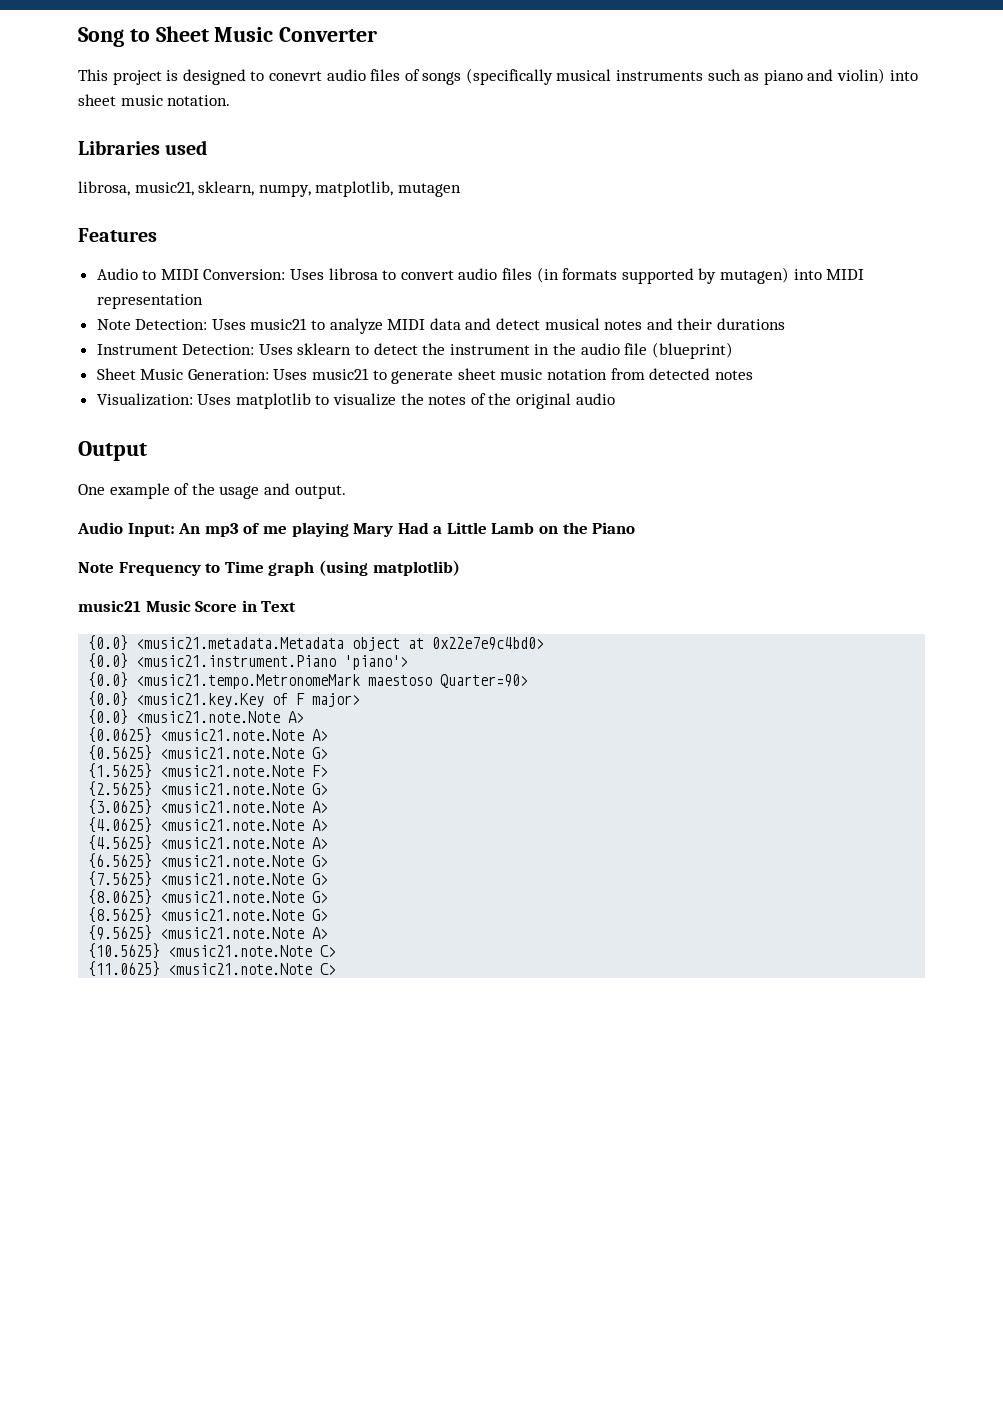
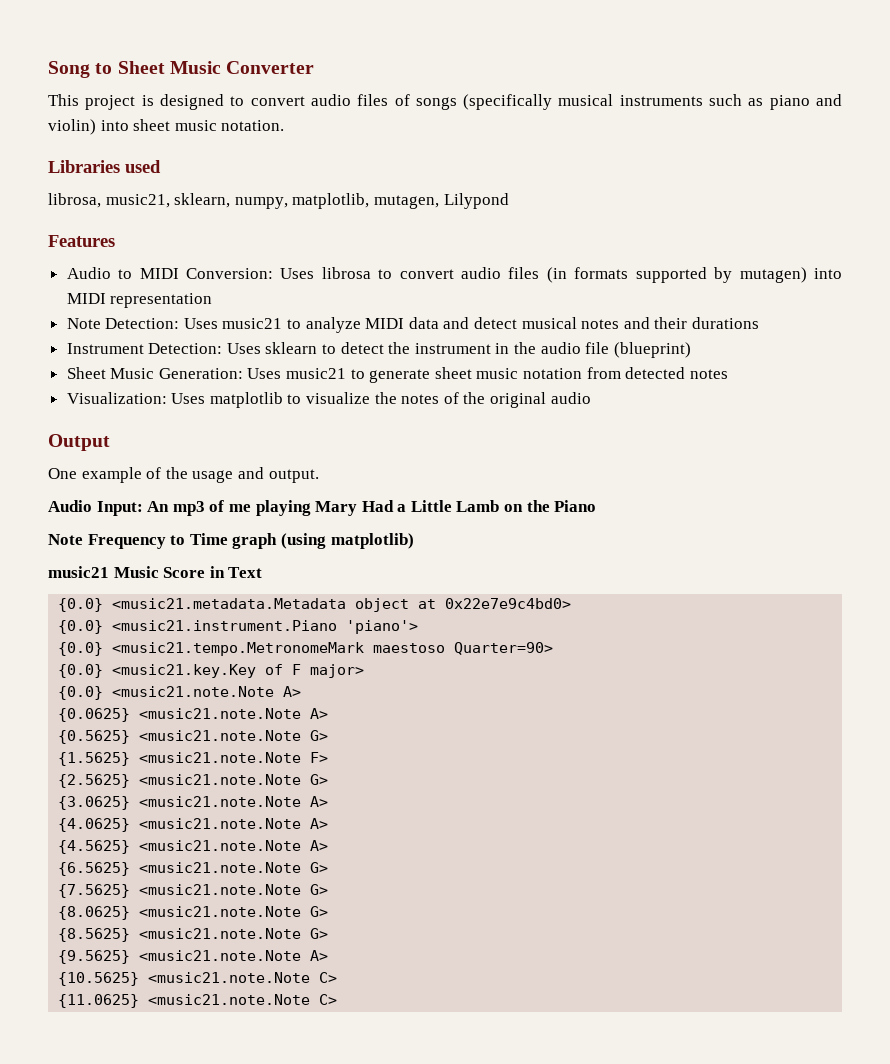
- This project is designed to conevrt audio files of songs (specifically musical instruments such as piano and violin) into sheet music notation.
+ This project is designed to convert audio files of songs (specifically musical instruments such as piano and violin) into sheet music notation.
- librosa, music21, sklearn, numpy, matplotlib, mutagen
+ librosa, music21, sklearn, numpy, matplotlib, mutagen, Lilypond

